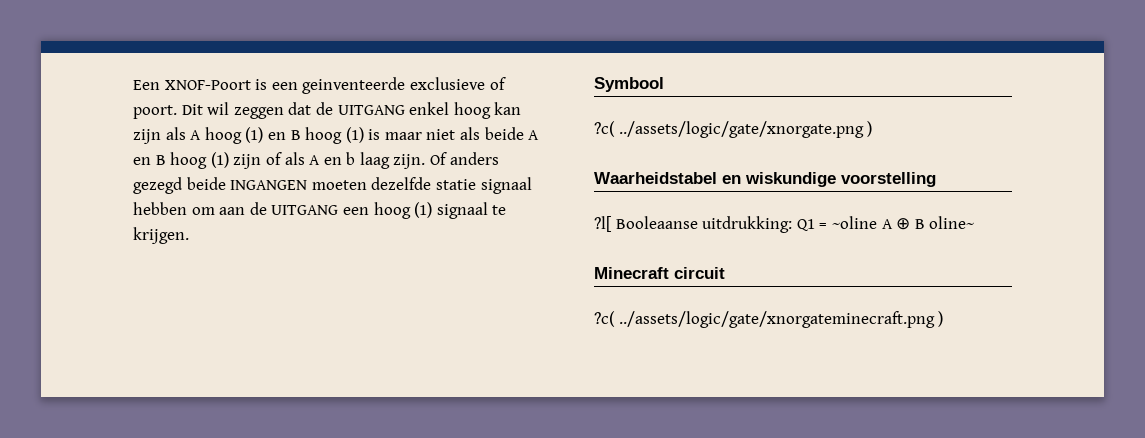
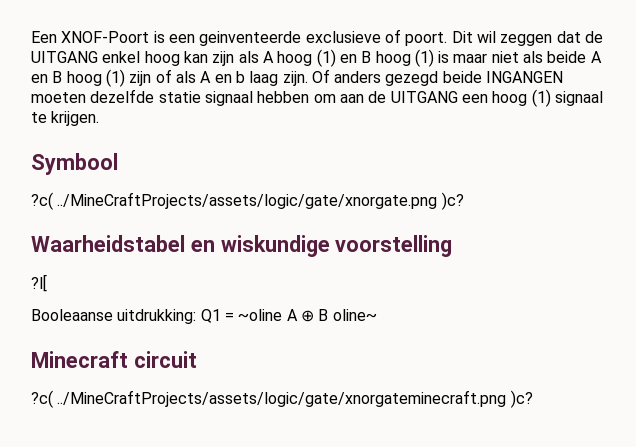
- ?c( ../assets/logic/gate/xnorgate.png )
+ ?c( ../MineCraftProjects/assets/logic/gate/xnorgate.png )c?
- ?l[ Booleaanse uitdrukking: Q1 = ~oline A ⊕ B oline~
+ ?l[
+ Booleaanse uitdrukking: Q1 = ~oline A ⊕ B oline~
- ?c( ../assets/logic/gate/xnorgateminecraft.png )
+ ?c( ../MineCraftProjects/assets/logic/gate/xnorgateminecraft.png )c?

